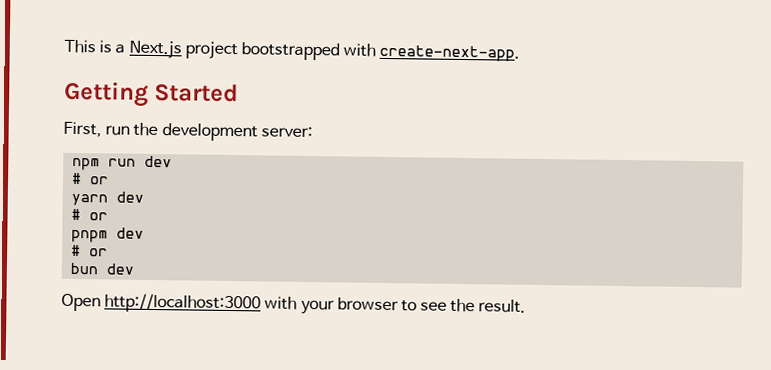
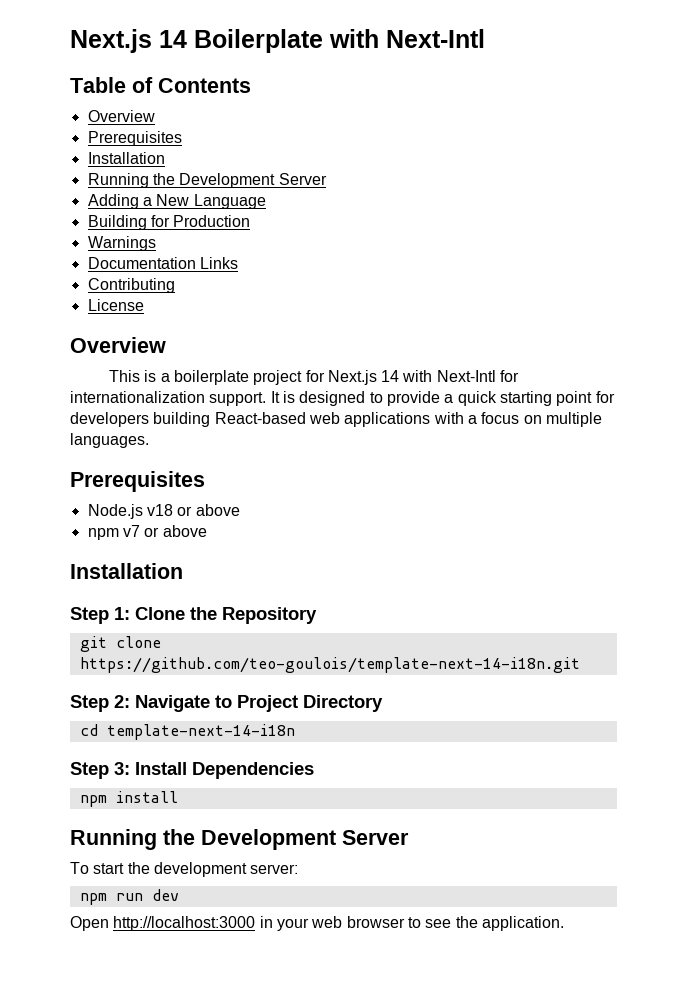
- This is a Next.js project bootstrapped with create-next-app.
- Getting Started
- First, run the development server:
+ Next.js 14 Boilerplate with Next-Intl
+ Table of Contents
+ Overview
+ Prerequisites
+ Installation
+ Running the Development Server
+ Adding a New Language
+ Building for Production
+ Warnings
+ Documentation Links
+ Contributing
+ License
+ Overview
+ This is a boilerplate project for Next.js 14 with Next-Intl for internationalization support. It is designed to provide a quick starting point for developers building React-based web applications with a focus on multiple languages.
+ Prerequisites
+ Node.js v18 or above
+ npm v7 or above
+ Installation
+ Step 1: Clone the Repository
+ git clone https://github.com/teo-goulois/template-next-14-i18n.git
+ Step 2: Navigate to Project Directory
+ cd template-next-14-i18n
+ Step 3: Install Dependencies
+ npm install
+ Running the Development Server
+ To start the development server:
  npm run dev
- # or
- yarn dev
- # or
- pnpm dev
- # or
- bun dev
- Open http://localhost:3000 with your browser to see the result.
+ Open http://localhost:3000 in your web browser to see the application.

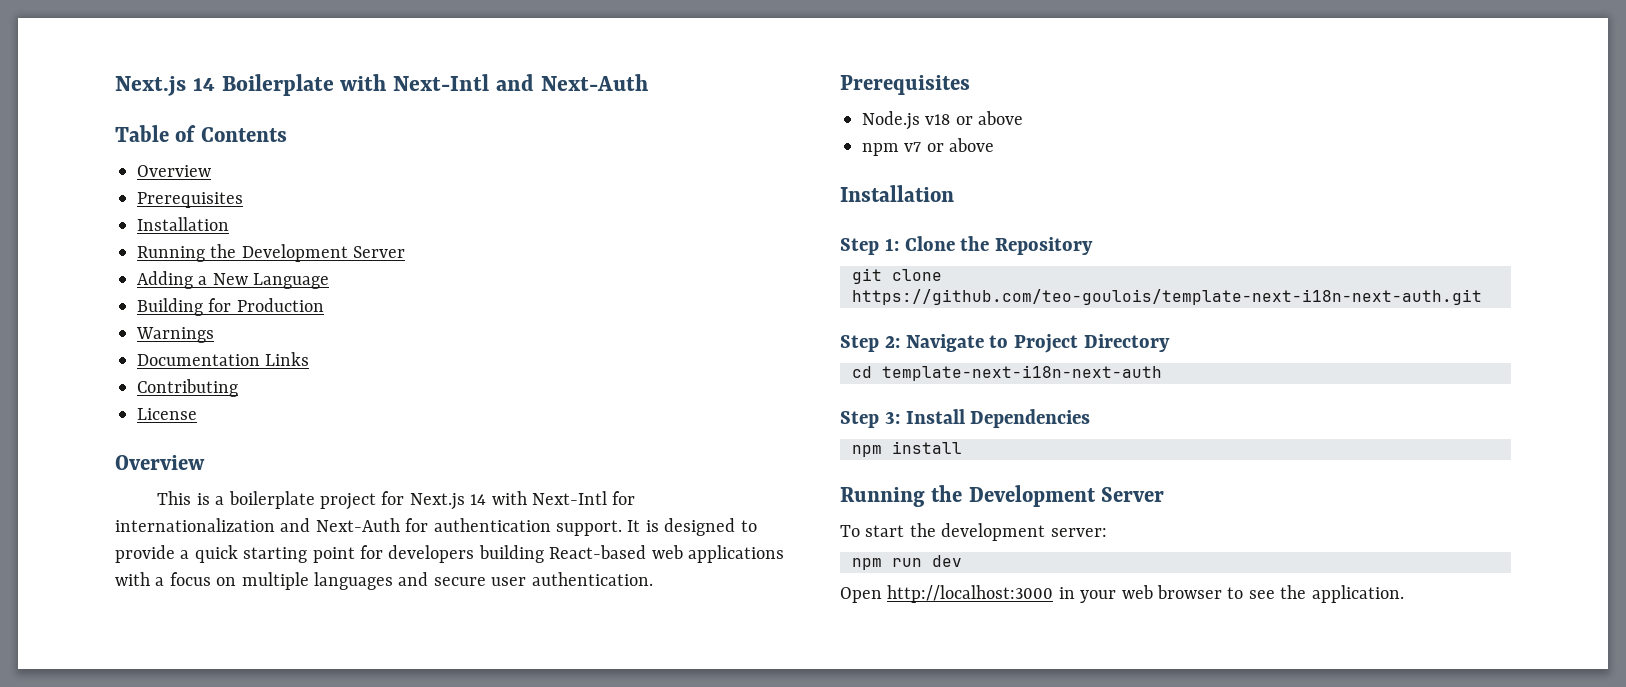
- Next.js 14 Boilerplate with Next-Intl
+ Next.js 14 Boilerplate with Next-Intl and Next-Auth
- This is a boilerplate project for Next.js 14 with Next-Intl for internationalization support.
+ This is a boilerplate project for Next.js 14 with Next-Intl for internationalization and Next-Auth for authentication support.
- It is designed to provide a quick starting point for developers building React-based web applications with a focus on multiple languages.
+ It is designed to provide a quick starting point for developers building React-based web applications with a focus on multiple languages and secure user authentication.
- git clone https://github.com/teo-goulois/template-next-14-i18n.git
+ git clone https://github.com/teo-goulois/template-next-i18n-next-auth.git
- cd template-next-14-i18n
+ cd template-next-i18n-next-auth

